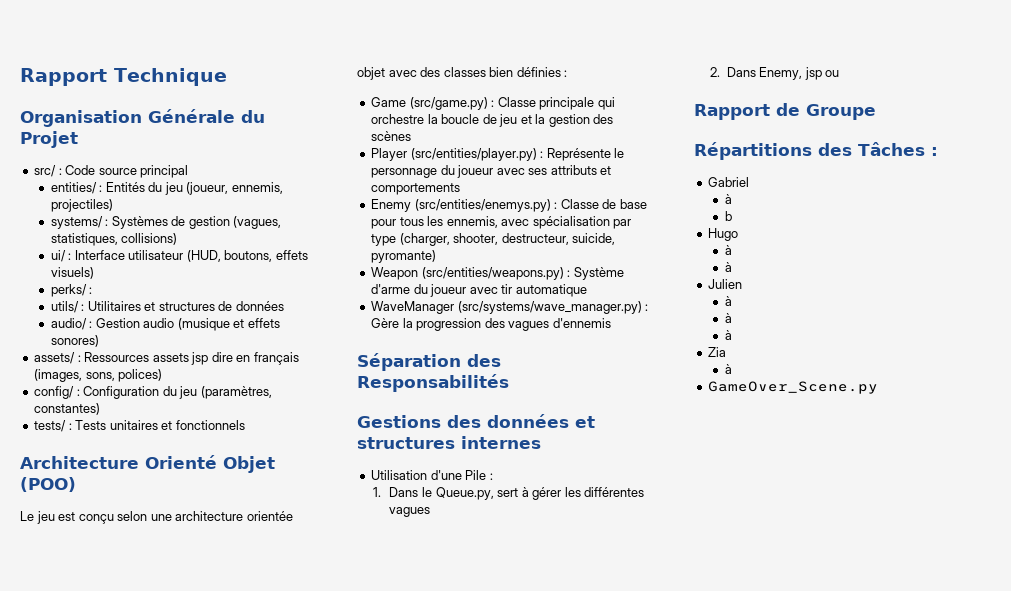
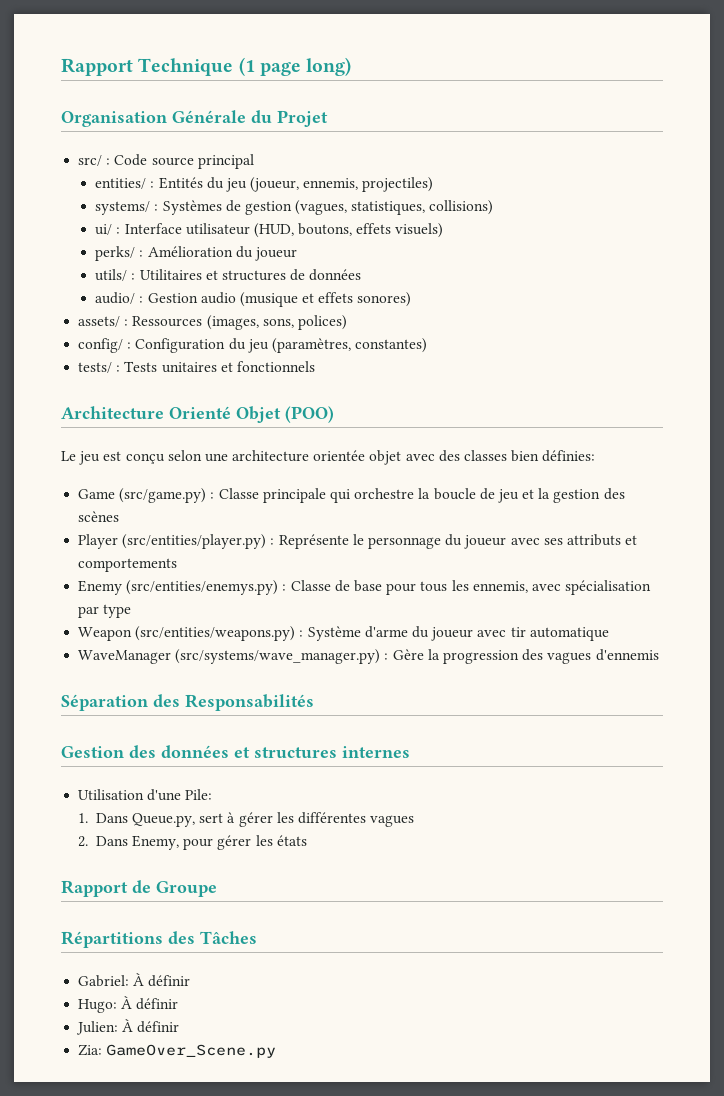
- Rapport Technique
+ Rapport Technique (1 page long)
- perks/ :
+ perks/ : Amélioration du joueur
- assets/ : Ressources assets jsp dire en français (images, sons, polices)
+ assets/ : Ressources (images, sons, polices)
- Le jeu est conçu selon une architecture orientée objet avec des classes bien définies :
+ Le jeu est conçu selon une architecture orientée objet avec des classes bien définies:
- Enemy (src/entities/enemys.py) : Classe de base pour tous les ennemis, avec spécialisation par type (charger, shooter, destructeur, suicide, pyromante)
+ Enemy (src/entities/enemys.py) : Classe de base pour tous les ennemis, avec spécialisation par type
- Gestions des données et structures internes
+ Gestion des données et structures internes
- Utilisation d'une Pile :
+ Utilisation d'une Pile:
- 1. Dans le Queue.py, sert à gérer les différentes vagues
+ 1. Dans Queue.py, sert à gérer les différentes vagues
- 2. Dans Enemy, jsp ou
+ 2. Dans Enemy, pour gérer les états
- Répartitions des Tâches :
- Gabriel
- à
- b
- Hugo
- à
- à
- Julien
- à
- à
- à
- Zia
- à
- GameOver_Scene.py
+ Répartitions des Tâches
+ Gabriel: À définir
+ Hugo: À définir
+ Julien: À définir
+ Zia: GameOver_Scene.py

